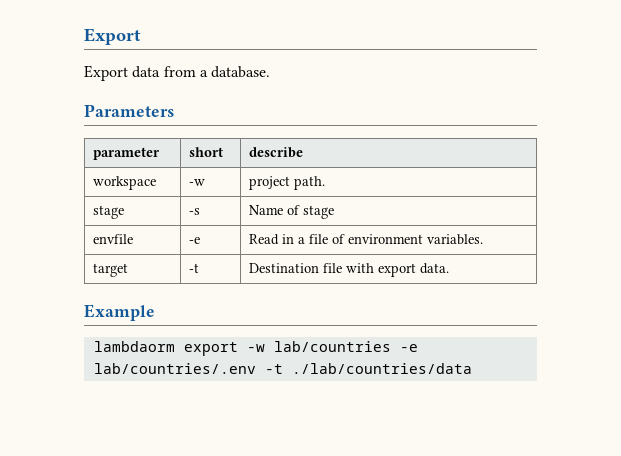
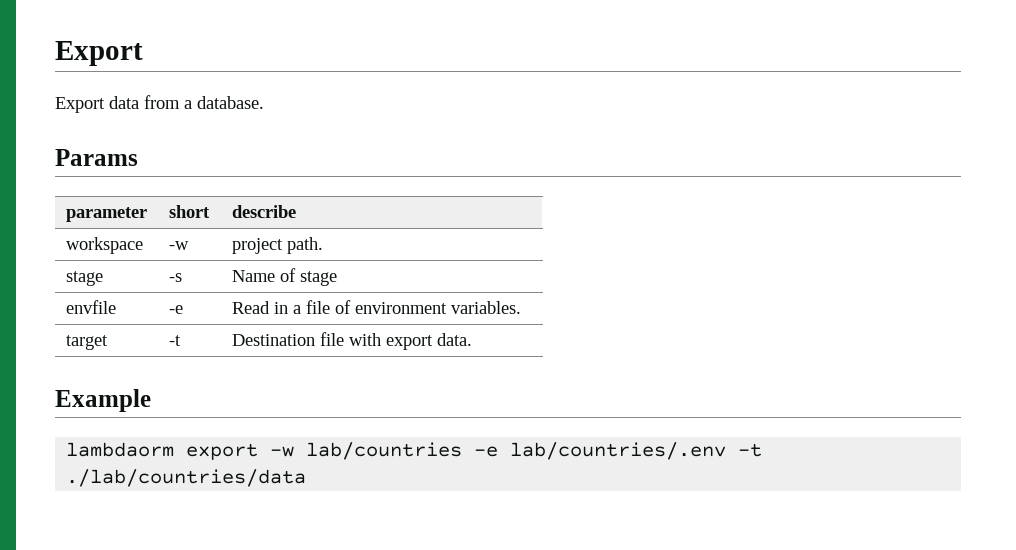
- Parameters
+ Params

